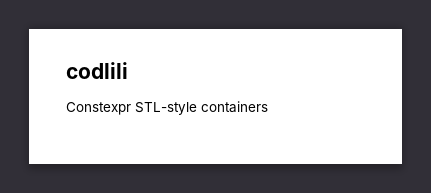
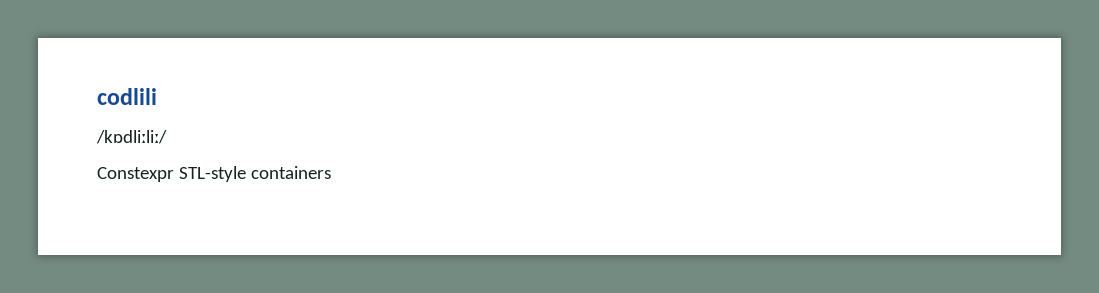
+ /kɒdliːliː/

